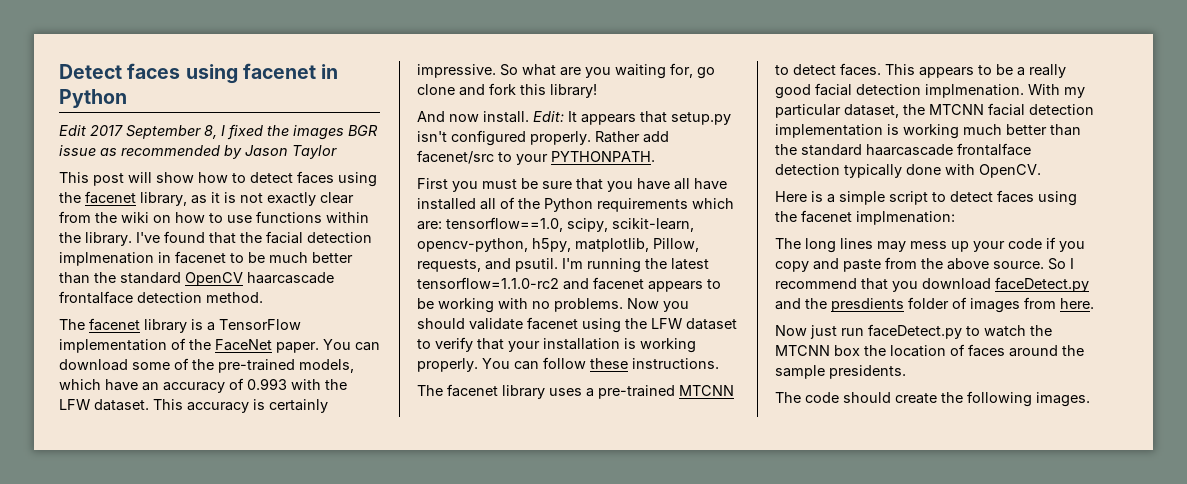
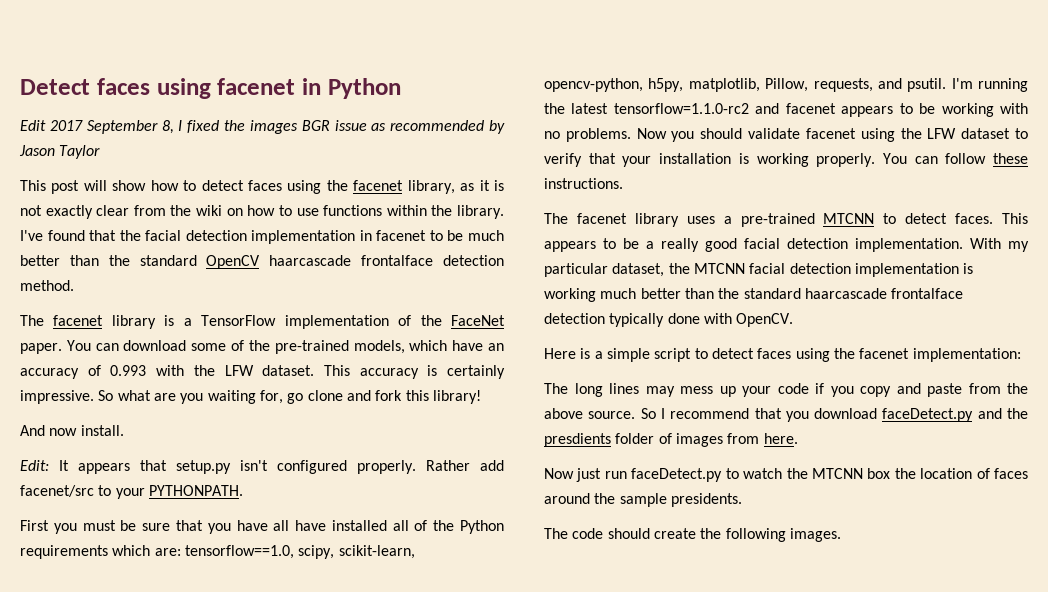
- I've found that the facial detection implmenation in facenet to be much better than the standard OpenCV haarcascade frontalface detection method.
+ I've found that the facial detection implementation in facenet to be much better than the standard OpenCV haarcascade frontalface detection method.
- And now install. Edit: It appears that setup.py isn't configured properly.
+ And now install.
+ Edit: It appears that setup.py isn't configured properly.
- This appears to be a really good facial detection implmenation.
+ This appears to be a really good facial detection implementation.
- Here is a simple script to detect faces using the facenet implmenation:
+ Here is a simple script to detect faces using the facenet implementation:

